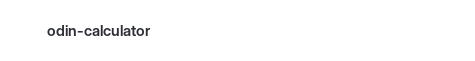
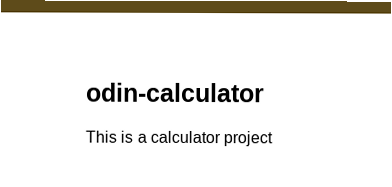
+ This is a calculator project

